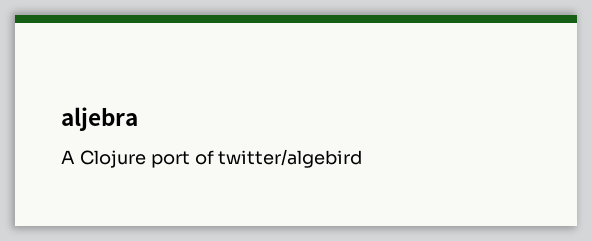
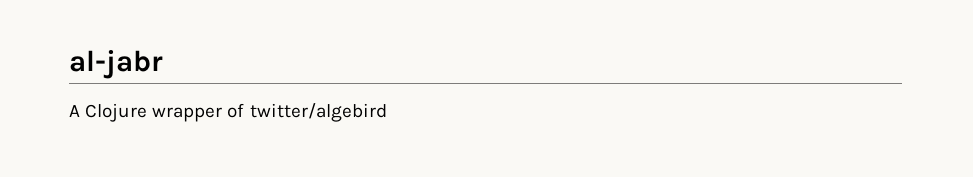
- aljebra
+ al-jabr
- A Clojure port of twitter/algebird
+ A Clojure wrapper of twitter/algebird

